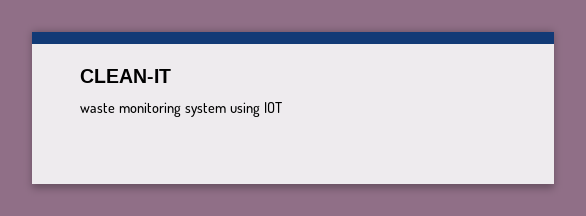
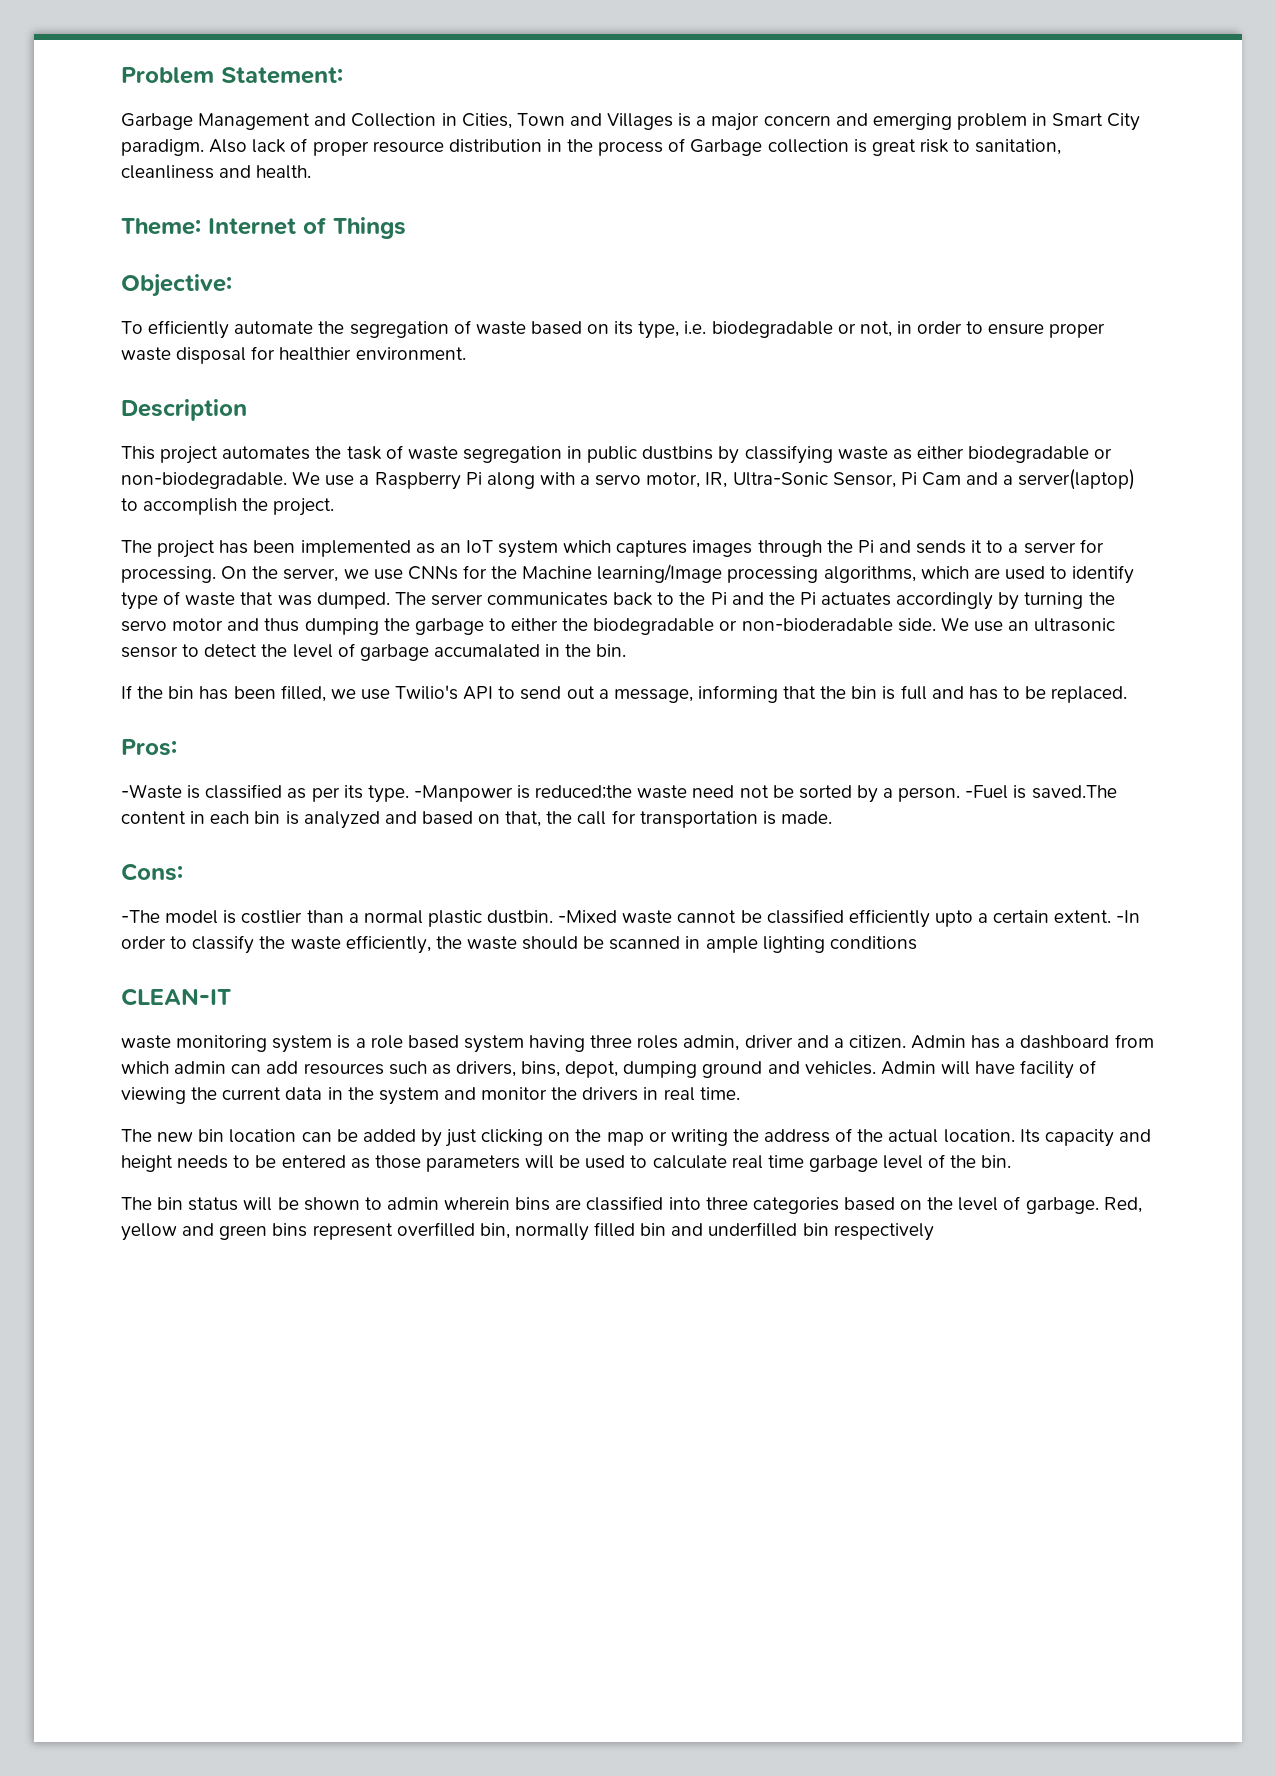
+ Problem Statement:
+ Garbage Management and Collection in Cities, Town and Villages is a major concern and emerging problem in Smart City paradigm. Also lack of proper resource distribution in the process of Garbage collection is great risk to sanitation, cleanliness and health.
+ Theme: Internet of Things
+ Objective:
+ To efficiently automate the segregation of waste based on its type, i.e. biodegradable or not, in order to ensure proper waste disposal for healthier environment.
+ Description
+ This project automates the task of waste segregation in public dustbins by classifying waste as either biodegradable or non-biodegradable. We use a Raspberry Pi along with a servo motor, IR, Ultra-Sonic Sensor, Pi Cam and a server(laptop) to accomplish the project.
+ The project has been implemented as an IoT system which captures images through the Pi and sends it to a server for processing. On the server, we use CNNs for the Machine learning/Image processing algorithms, which are used to identify type of waste that was dumped. The server communicates back to the Pi and the Pi actuates accordingly by turning the servo motor and thus dumping the garbage to either the biodegradable or non-bioderadable side. We use an ultrasonic sensor to detect the level of garbage accumalated in the bin.
+ If the bin has been filled, we use Twilio's API to send out a message, informing that the bin is full and has to be replaced.
+ Pros:
+ -Waste is classified as per its type. -Manpower is reduced;the waste need not be sorted by a person. -Fuel is saved.The content in each bin is analyzed and based on that, the call for transportation is made.
+ Cons:
+ -The model is costlier than a normal plastic dustbin. -Mixed waste cannot be classified efficiently upto a certain extent. -In order to classify the waste efficiently, the waste should be scanned in ample lighting conditions
  CLEAN-IT
- waste monitoring system using IOT
+ waste monitoring system is a role based system having three roles admin, driver and a citizen. Admin has a dashboard from which admin can add resources such as drivers, bins, depot, dumping ground and vehicles. Admin will have facility of viewing the current data in the system and monitor the drivers in real time.
+ The new bin location can be added by just clicking on the map or writing the address of the actual location. Its capacity and height needs to be entered as those parameters will be used to calculate real time garbage level of the bin.
+ The bin status will be shown to admin wherein bins are classified into three categories based on the level of garbage. Red, yellow and green bins represent overfilled bin, normally filled bin and underfilled bin respectively

